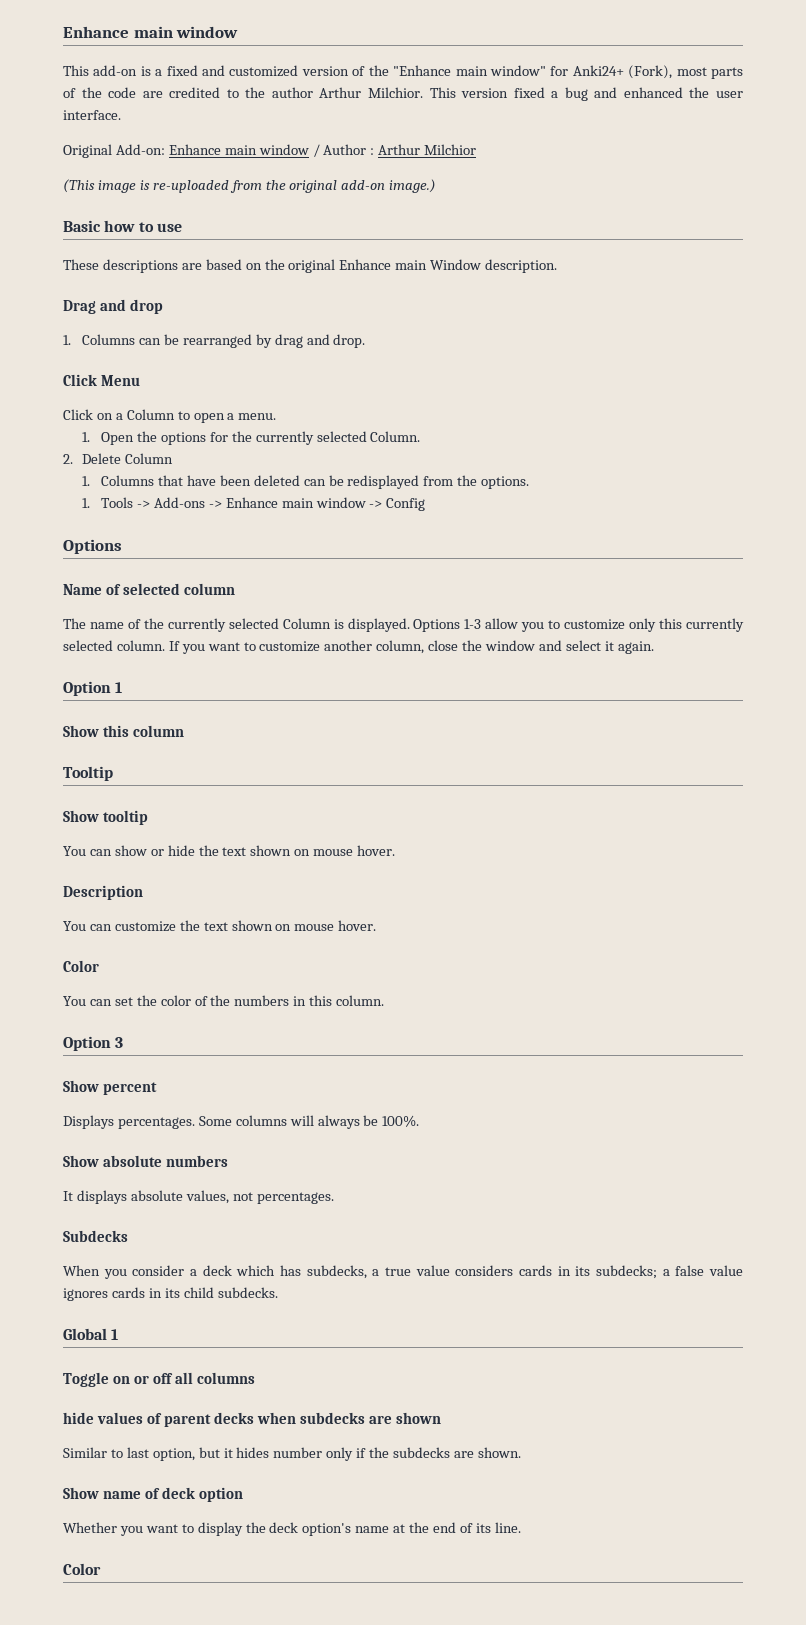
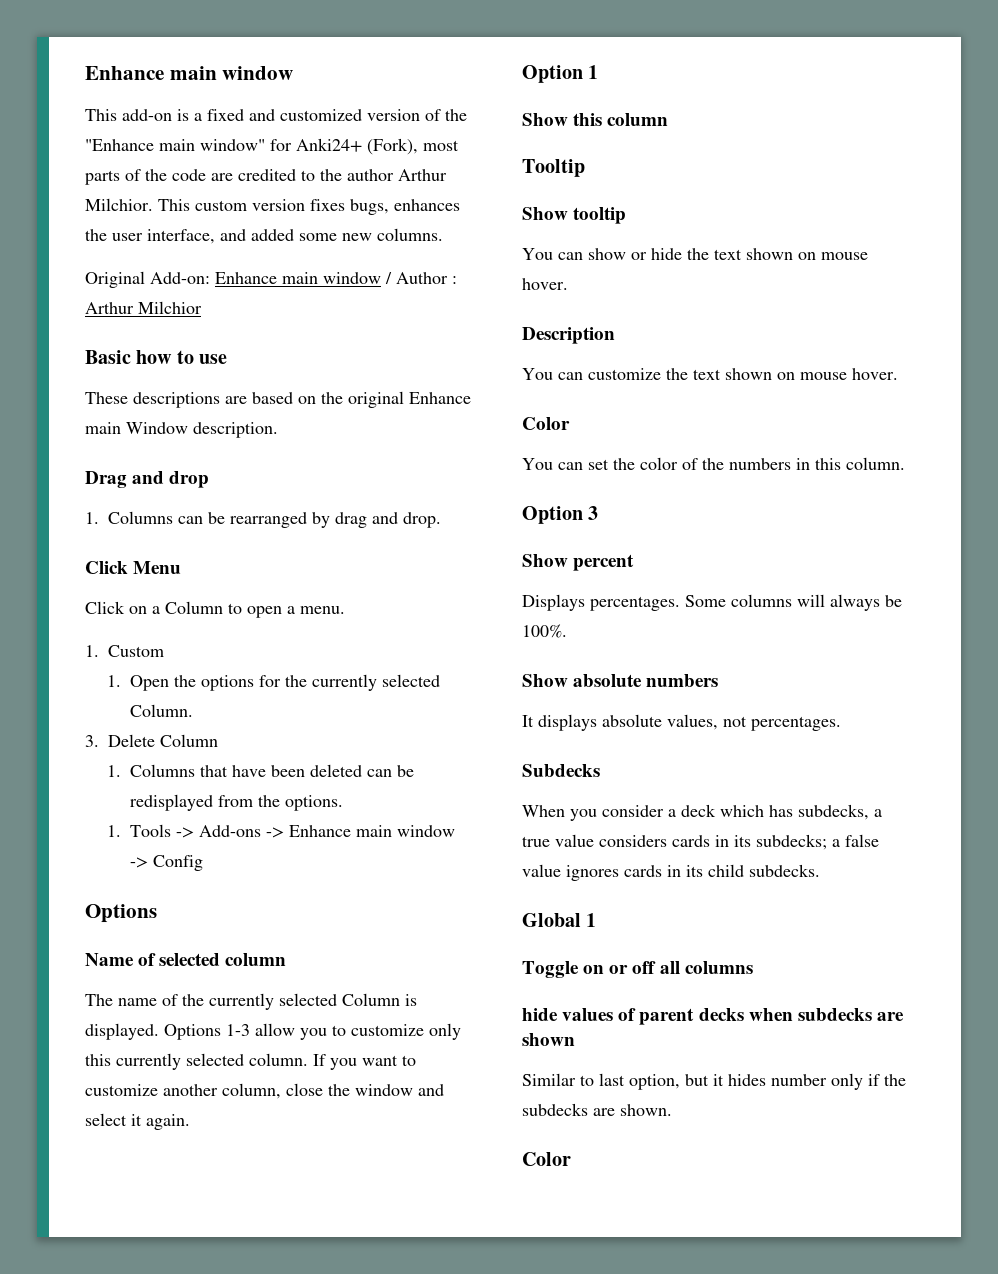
- This version fixed a bug and enhanced the user interface.
+ This custom version fixes bugs, enhances the user interface, and added some new columns.
- (This image is re-uploaded from the original add-on image.)
+ 1. Custom
- 2. Delete Column
+ 3. Delete Column
- Show name of deck option
- Whether you want to display the deck option's name at the end of its line.

